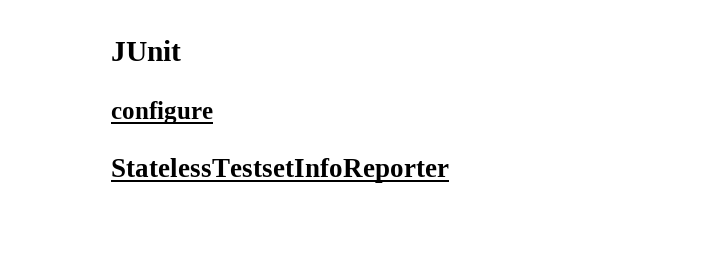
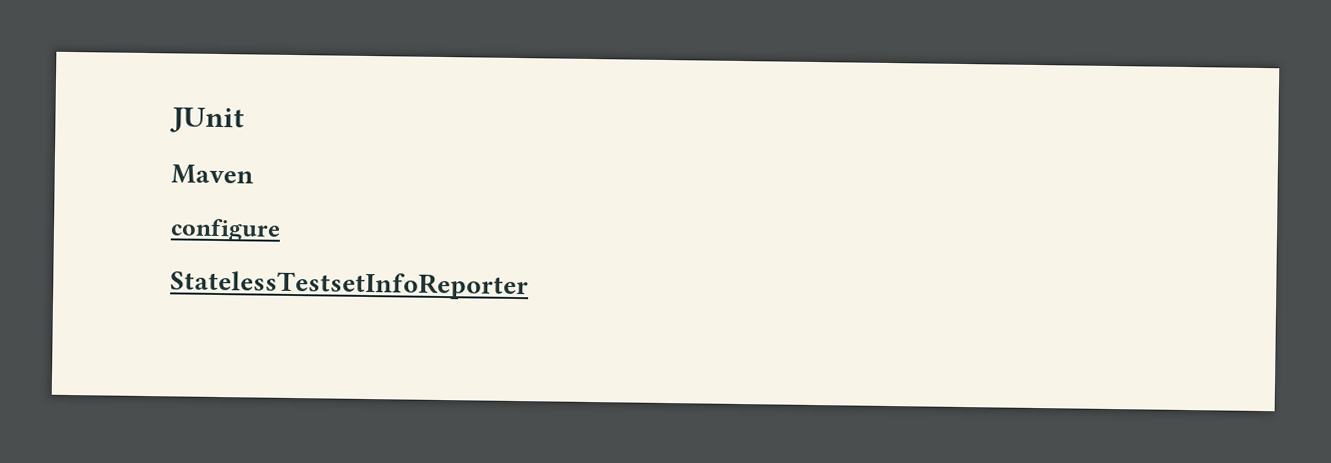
+ Maven

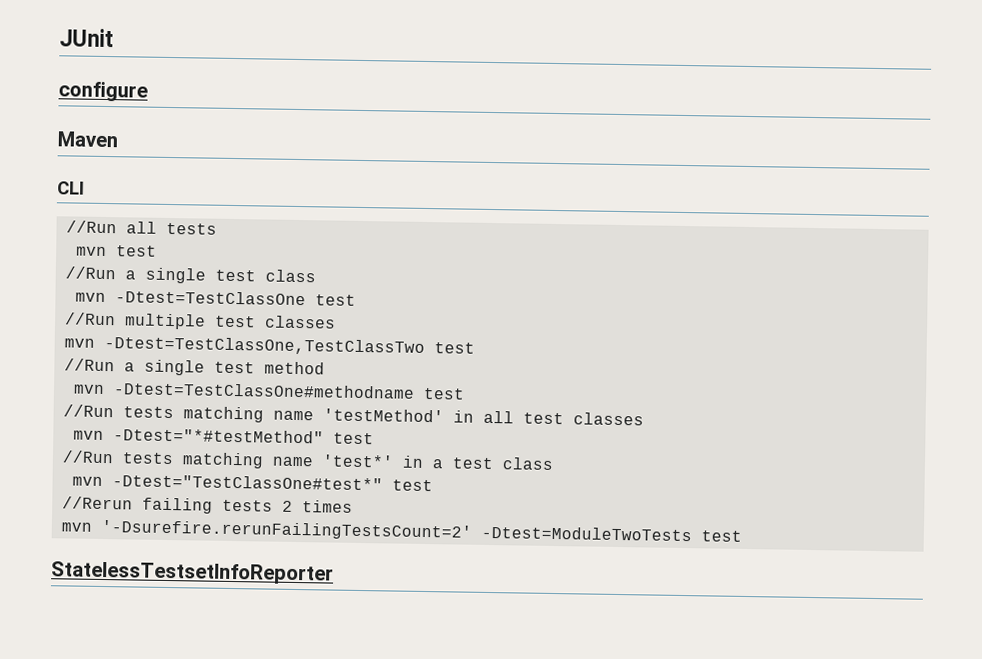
+ configure
- configure
+ CLI
+ //Run all tests
+ mvn test
+ //Run a single test class
+ mvn -Dtest=TestClassOne test
+ //Run multiple test classes
+ mvn -Dtest=TestClassOne,TestClassTwo test
+ //Run a single test method
+ mvn -Dtest=TestClassOne#methodname test
+ //Run tests matching name 'testMethod' in all test classes
+ mvn -Dtest="*#testMethod" test
+ //Run tests matching name 'test*' in a test class
+ mvn -Dtest="TestClassOne#test*" test
+ //Rerun failing tests 2 times
+ mvn '-Dsurefire.rerunFailingTestsCount=2' -Dtest=ModuleTwoTests test

